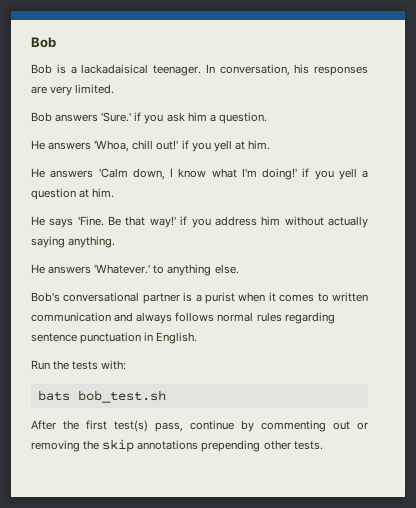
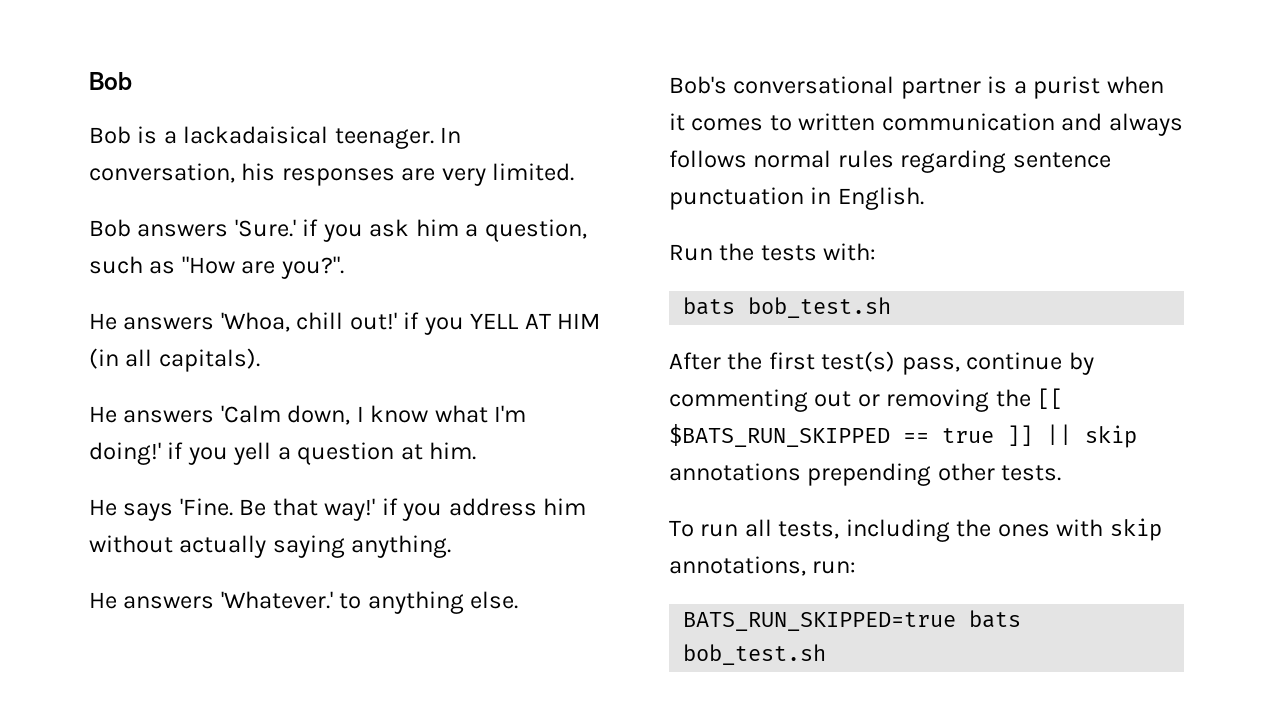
- Bob answers 'Sure.' if you ask him a question.
+ Bob answers 'Sure.' if you ask him a question, such as "How are you?".
- He answers 'Whoa, chill out!' if you yell at him.
+ He answers 'Whoa, chill out!' if you YELL AT HIM (in all capitals).
- After the first test(s) pass, continue by commenting out or removing the skip annotations prepending other tests.
+ After the first test(s) pass, continue by commenting out or removing the [[ $BATS_RUN_SKIPPED == true ]] || skip annotations prepending other tests.
+ To run all tests, including the ones with skip annotations, run:
+ BATS_RUN_SKIPPED=true bats bob_test.sh

